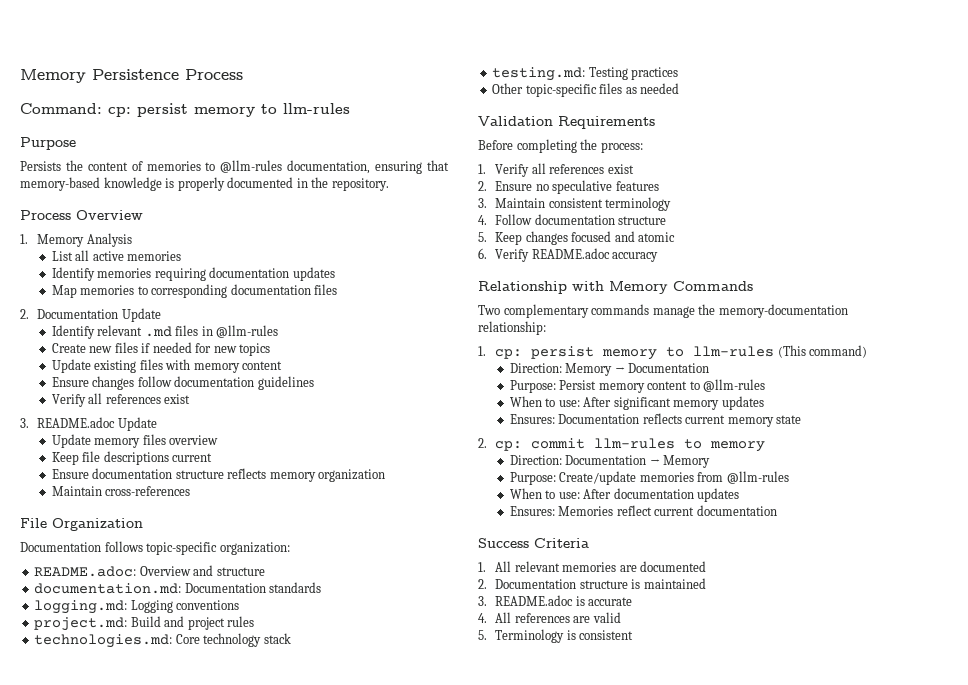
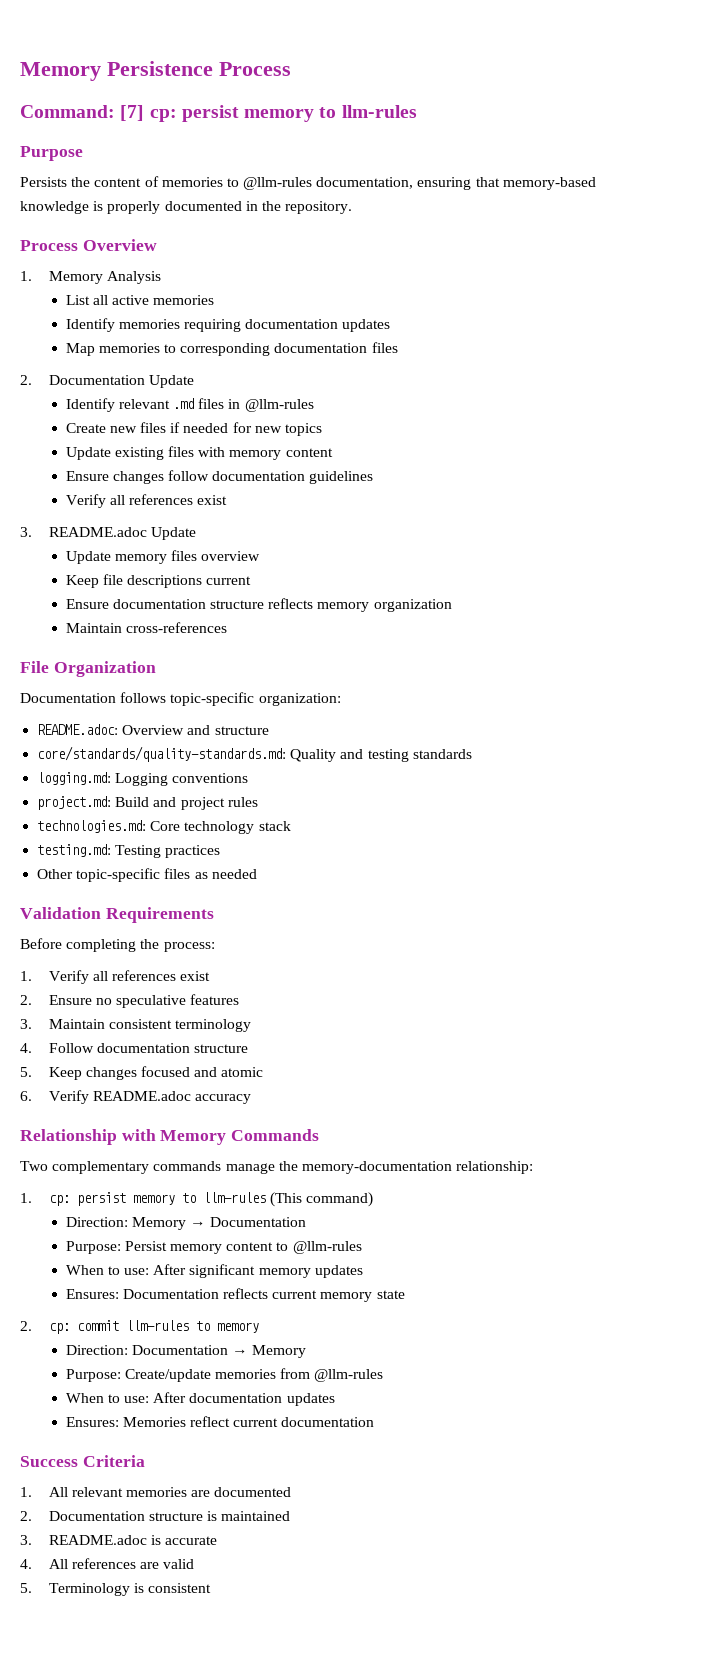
- Command: cp: persist memory to llm-rules
+ Command: [7] cp: persist memory to llm-rules
- documentation.md: Documentation standards
+ core/standards/quality-standards.md: Quality and testing standards

